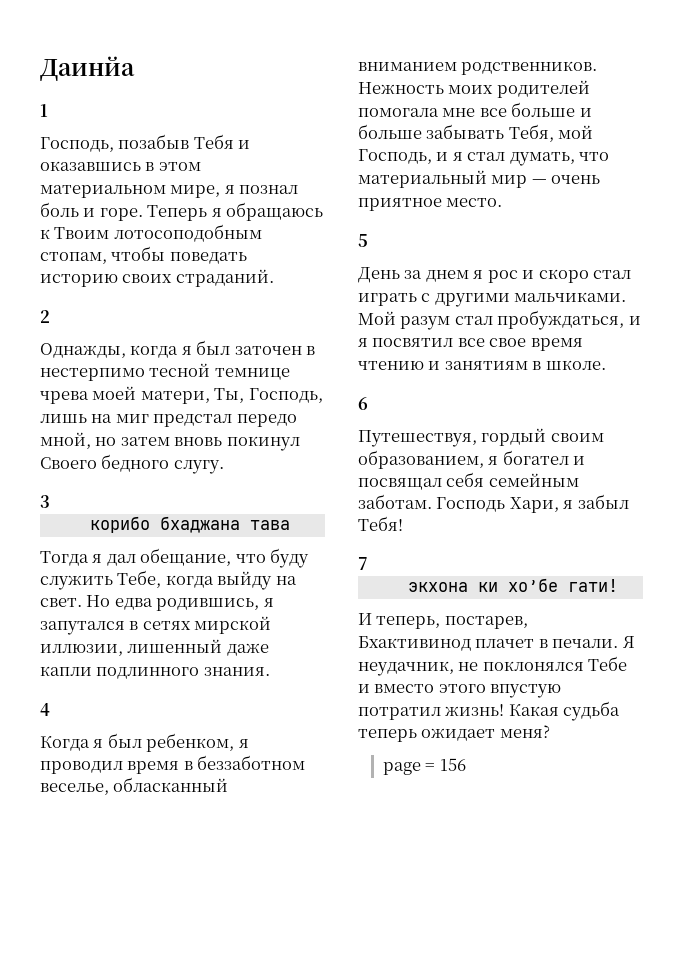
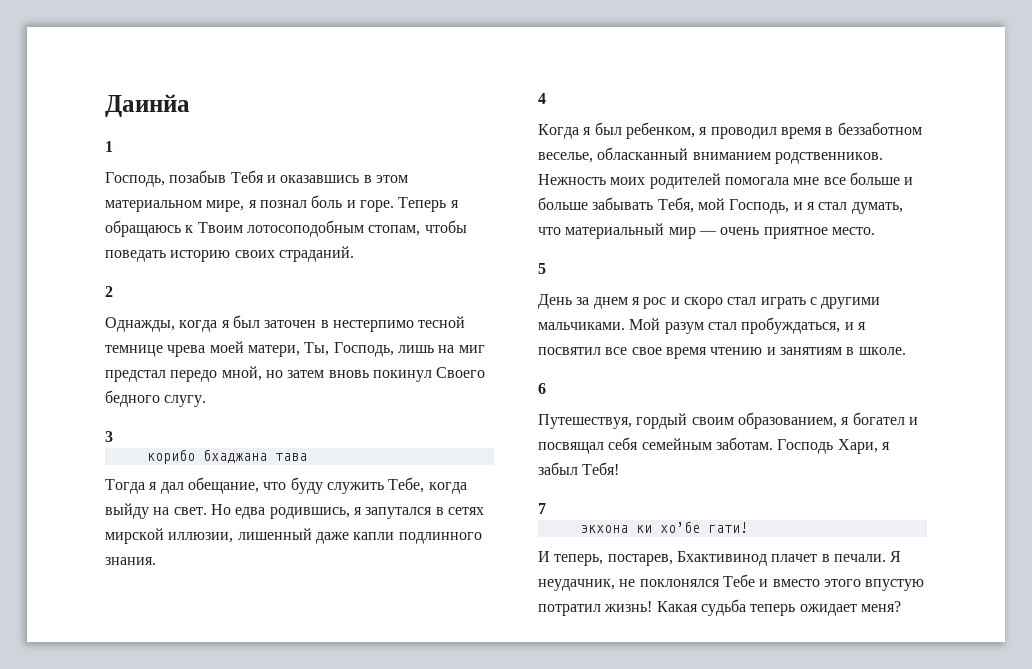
- page = 156

